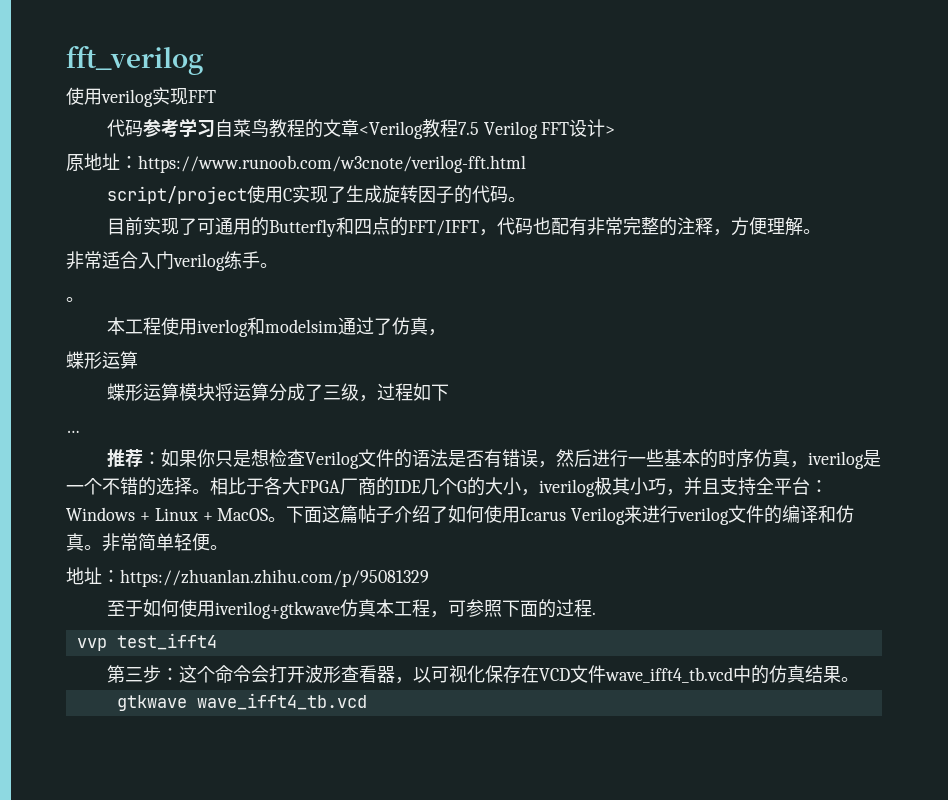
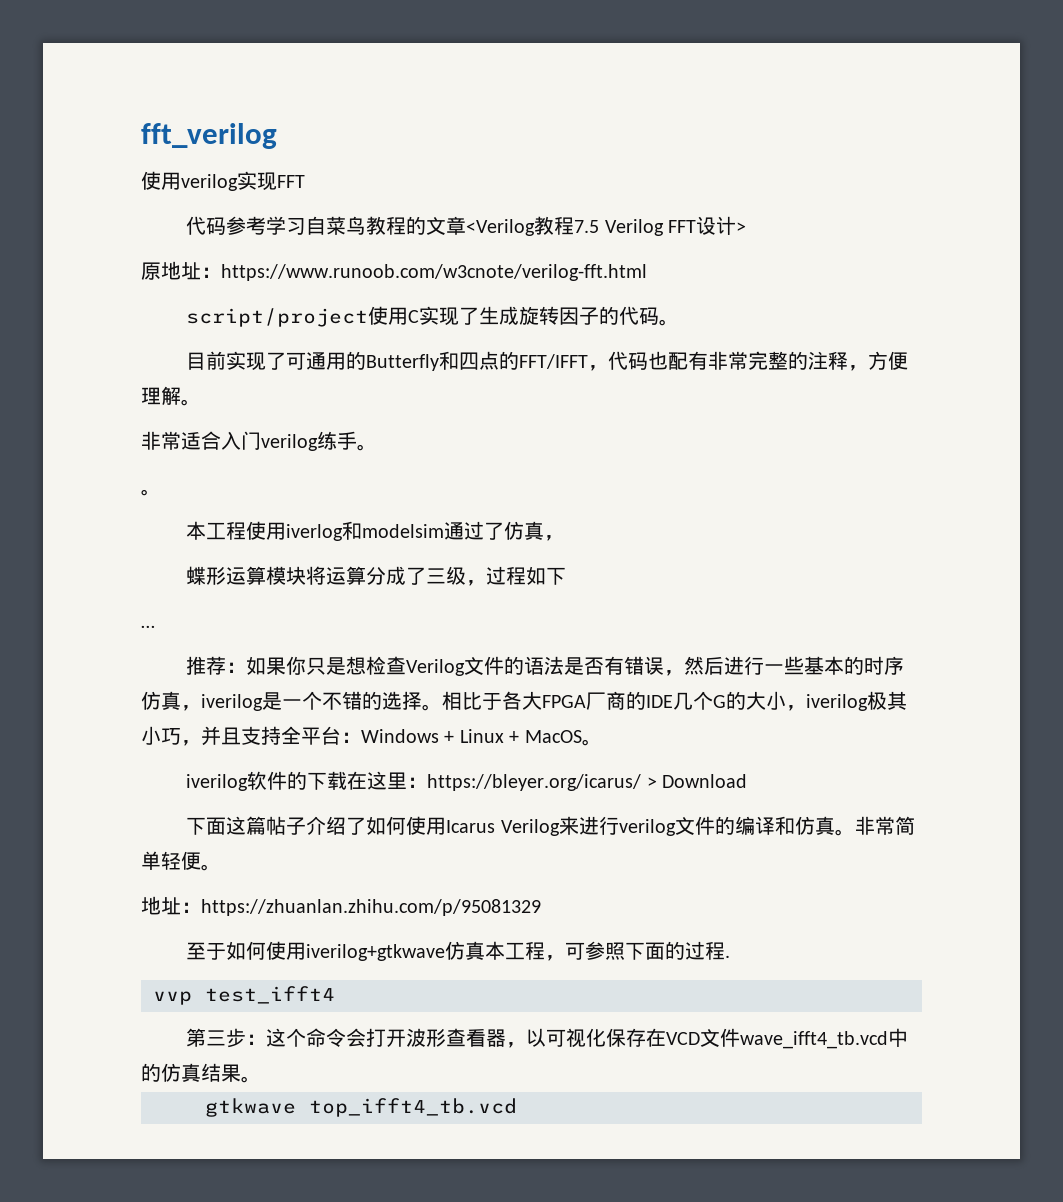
  本工程使用iverlog和modelsim通过了仿真，
- 蝶形运算
- 相比于各大FPGA厂商的IDE几个G的大小，iverilog极其小巧，并且支持全平台：Windows + Linux + MacOS。下面这篇帖子介绍了如何使用Icarus Verilog来进行verilog文件的编译和仿真。
+ 相比于各大FPGA厂商的IDE几个G的大小，iverilog极其小巧，并且支持全平台：Windows + Linux + MacOS。
+ iverilog软件的下载在这里：https://bleyer.org/icarus/ > Download
+ 下面这篇帖子介绍了如何使用Icarus Verilog来进行verilog文件的编译和仿真。
- gtkwave wave_ifft4_tb.vcd
+ gtkwave top_ifft4_tb.vcd

